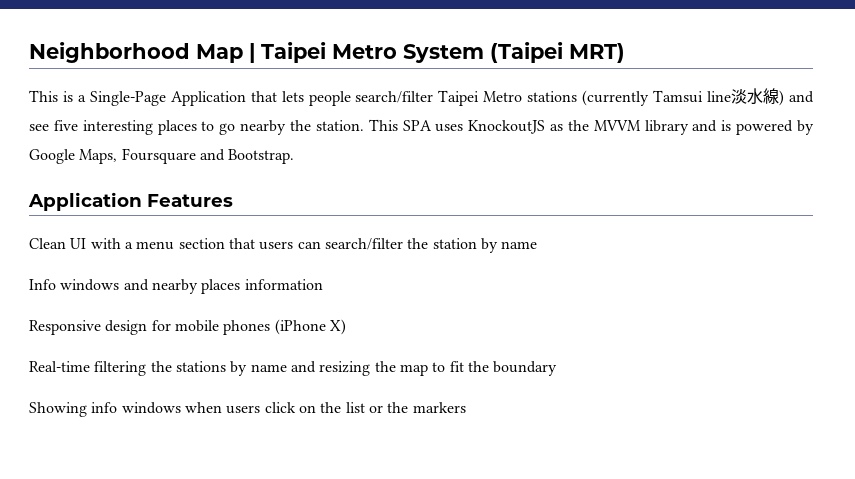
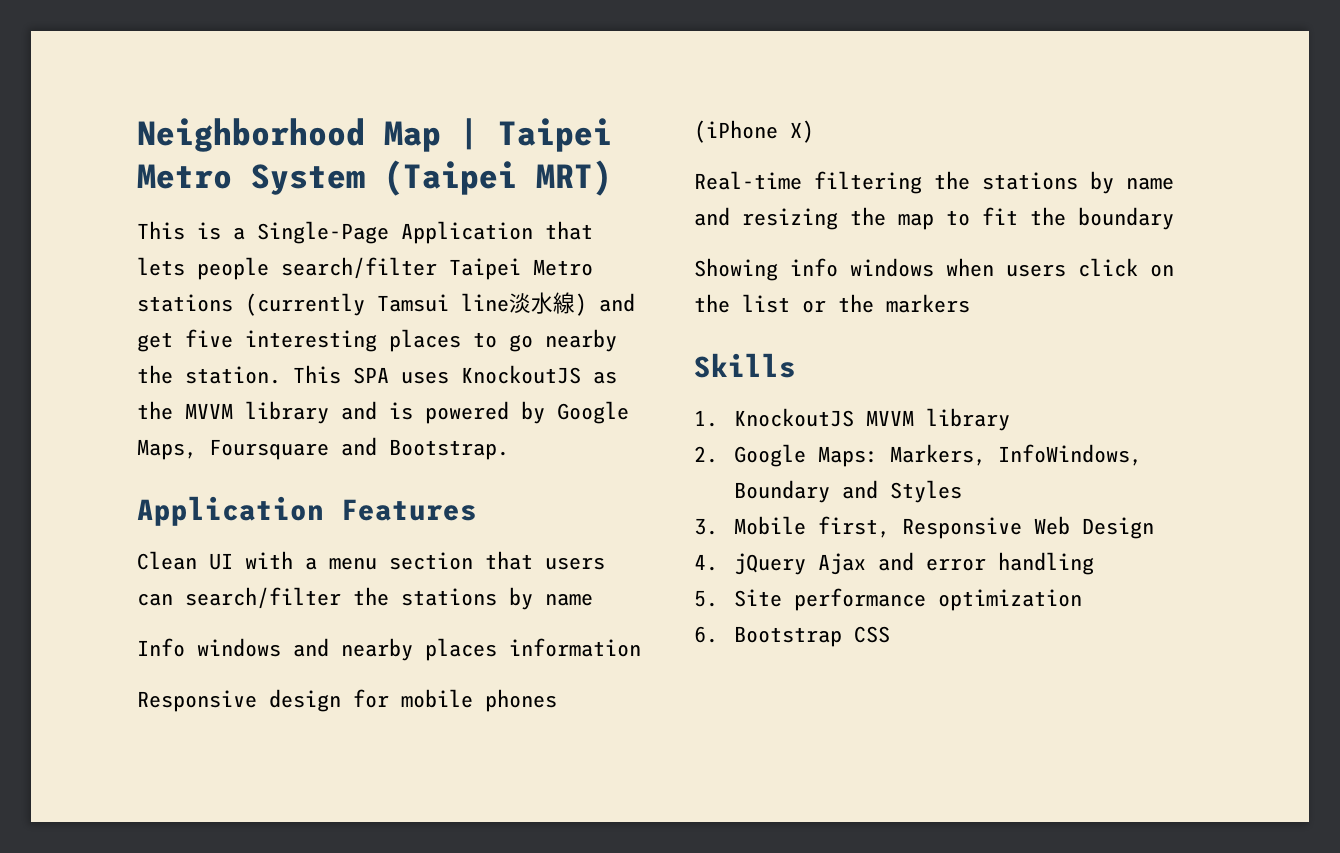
- This is a Single-Page Application that lets people search/filter Taipei Metro stations (currently Tamsui line淡水線) and see five interesting places to go nearby the station.
+ This is a Single-Page Application that lets people search/filter Taipei Metro stations (currently Tamsui line淡水線) and get five interesting places to go nearby the station.
- Clean UI with a menu section that users can search/filter the station by name
+ Clean UI with a menu section that users can search/filter the stations by name
+ Skills
+ 1. KnockoutJS MVVM library
+ 2. Google Maps: Markers, InfoWindows, Boundary and Styles
+ 3. Mobile first, Responsive Web Design
+ 4. jQuery Ajax and error handling
+ 5. Site performance optimization
+ 6. Bootstrap CSS

